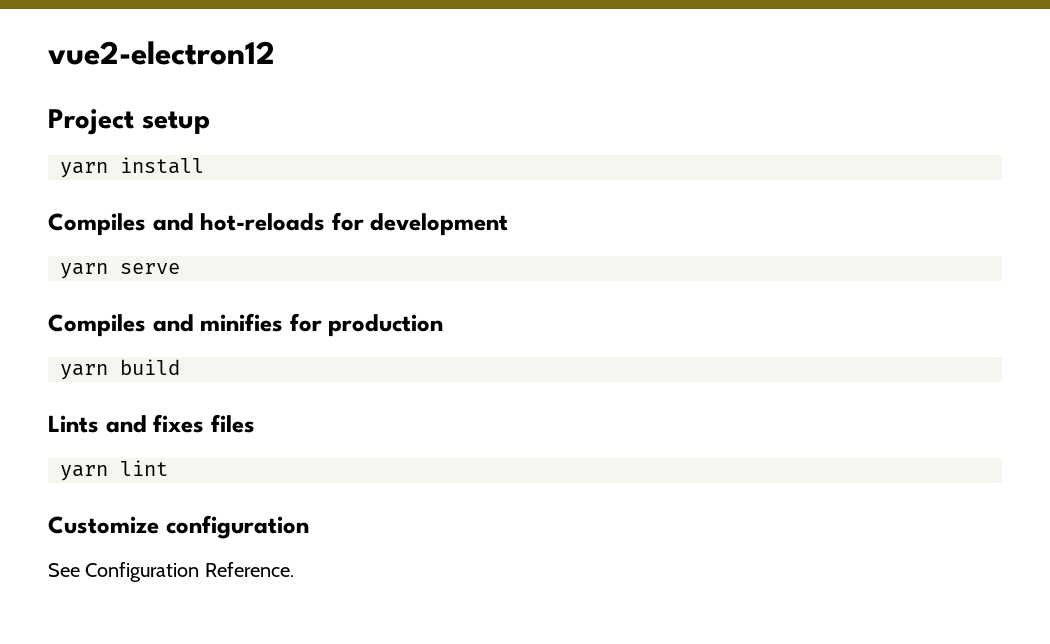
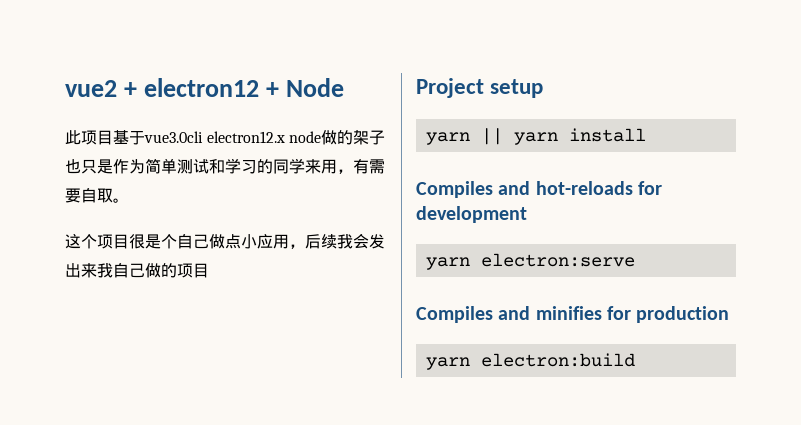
- vue2-electron12
+ vue2 + electron12 + Node
+ 此项目基于vue3.0cli electron12.x node做的架子也只是作为简单测试和学习的同学来用，有需要自取。
+ 这个项目很是个自己做点小应用，后续我会发出来我自己做的项目
- yarn install
+ yarn || yarn install
- yarn serve
+ yarn electron:serve
- yarn build
- Lints and fixes files
- yarn lint
- Customize configuration
- See Configuration Reference.
+ yarn electron:build

